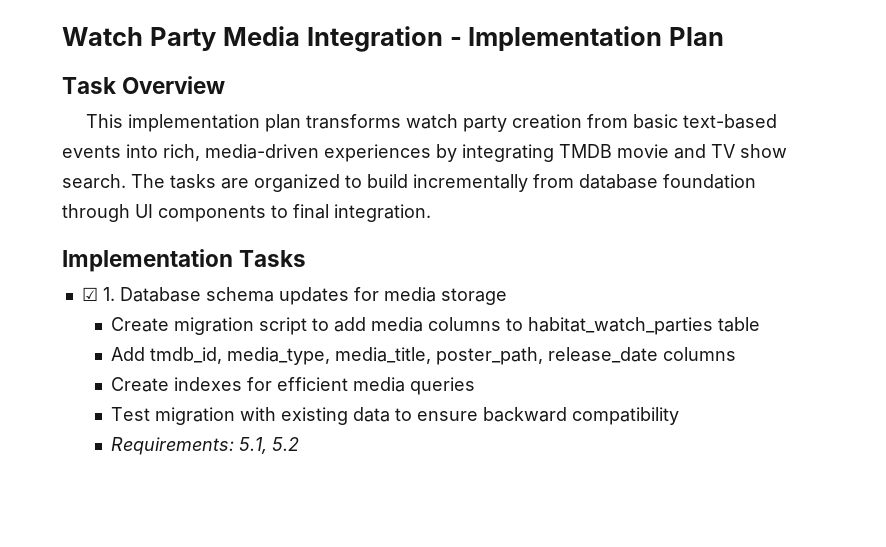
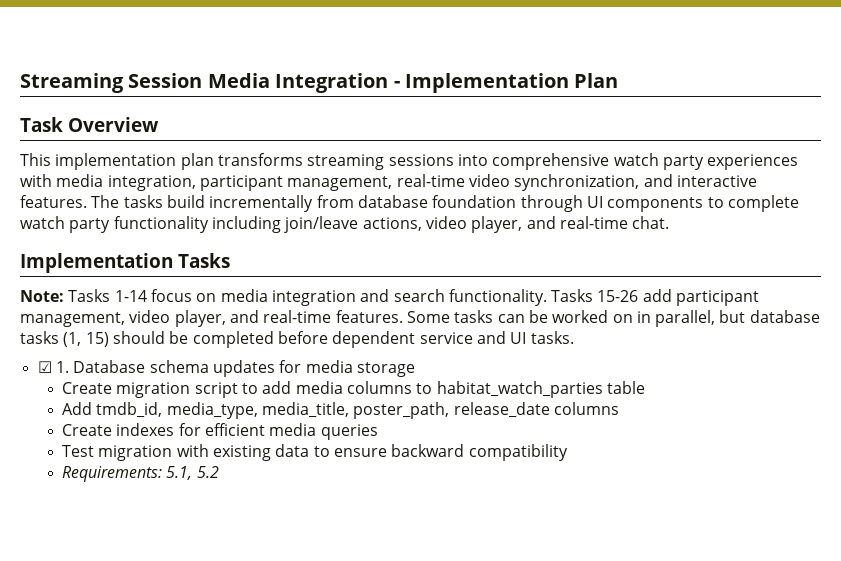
- Watch Party Media Integration - Implementation Plan
+ Streaming Session Media Integration - Implementation Plan
- This implementation plan transforms watch party creation from basic text-based events into rich, media-driven experiences by integrating TMDB movie and TV show search. The tasks are organized to build incrementally from database foundation through UI components to final integration.
+ This implementation plan transforms streaming sessions into comprehensive watch party experiences with media integration, participant management, real-time video synchronization, and interactive features. The tasks build incrementally from database foundation through UI components to complete watch party functionality including join/leave actions, video player, and real-time chat.
  Implementation Tasks
+ Note: Tasks 1-14 focus on media integration and search functionality. Tasks 15-26 add participant management, video player, and real-time features. Some tasks can be worked on in parallel, but database tasks (1, 15) should be completed before dependent service and UI tasks.

